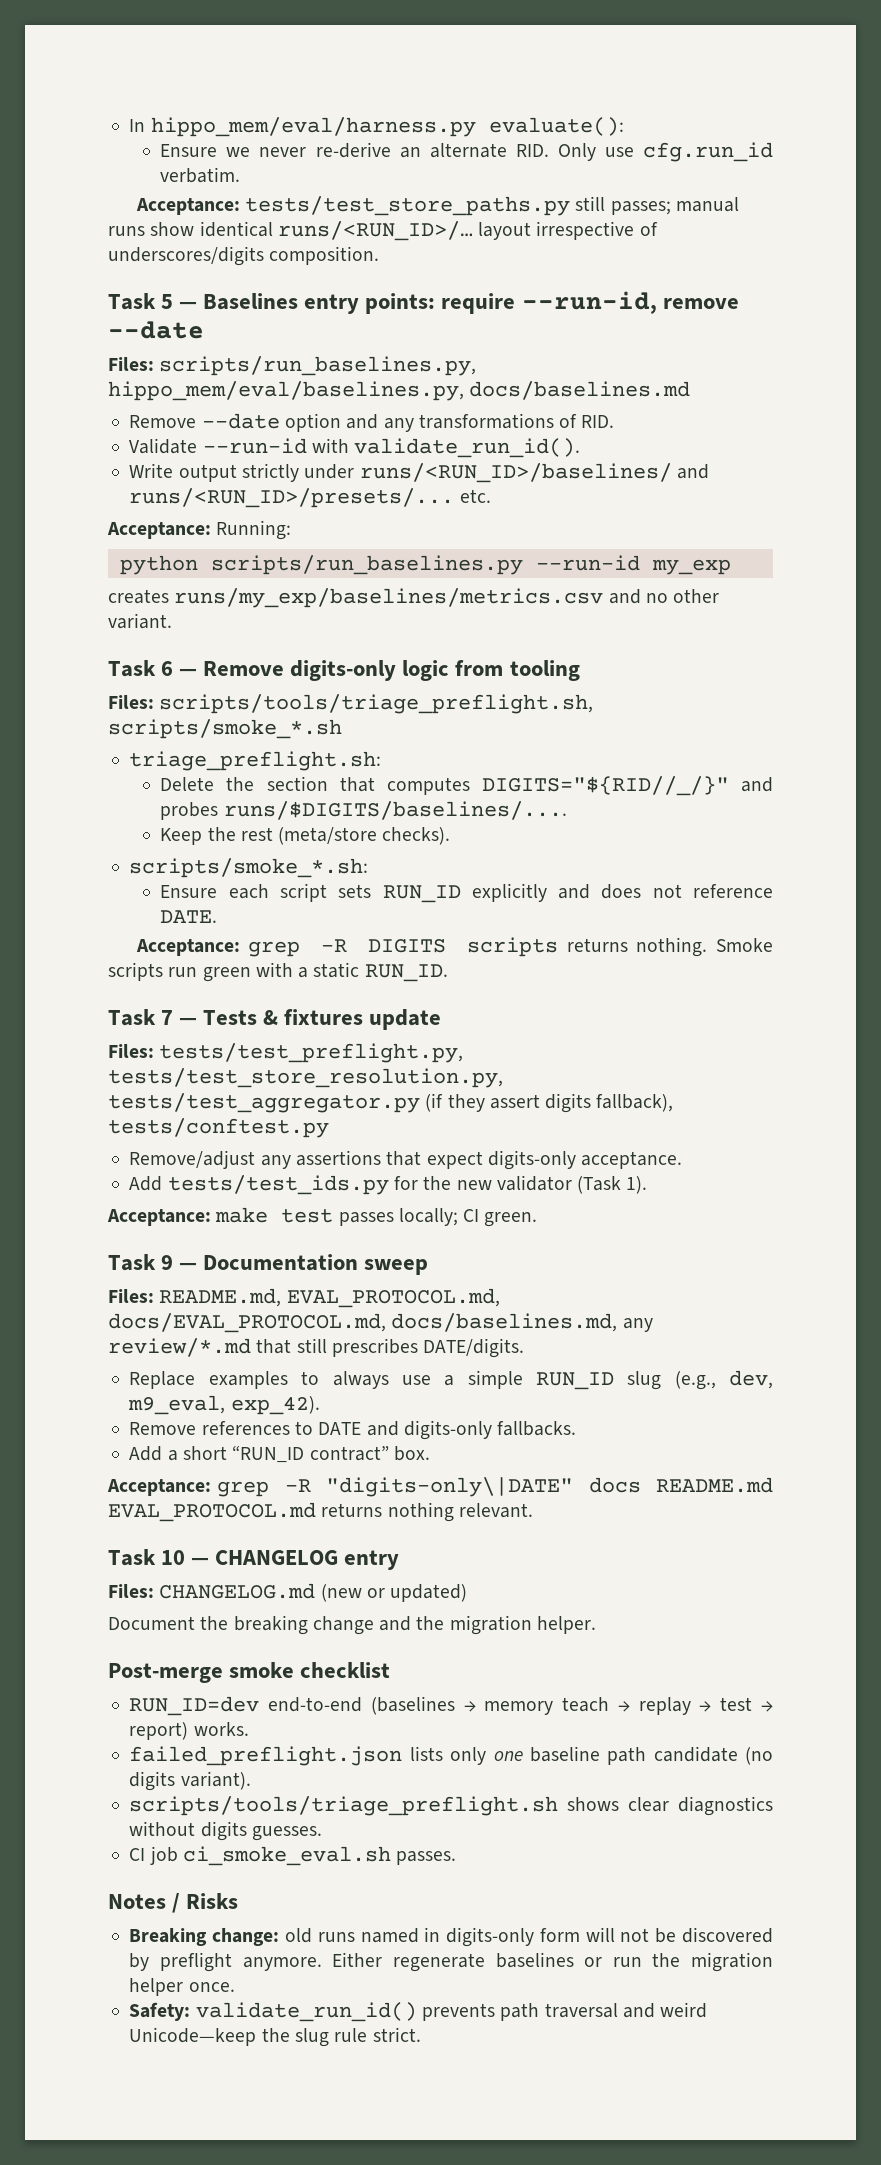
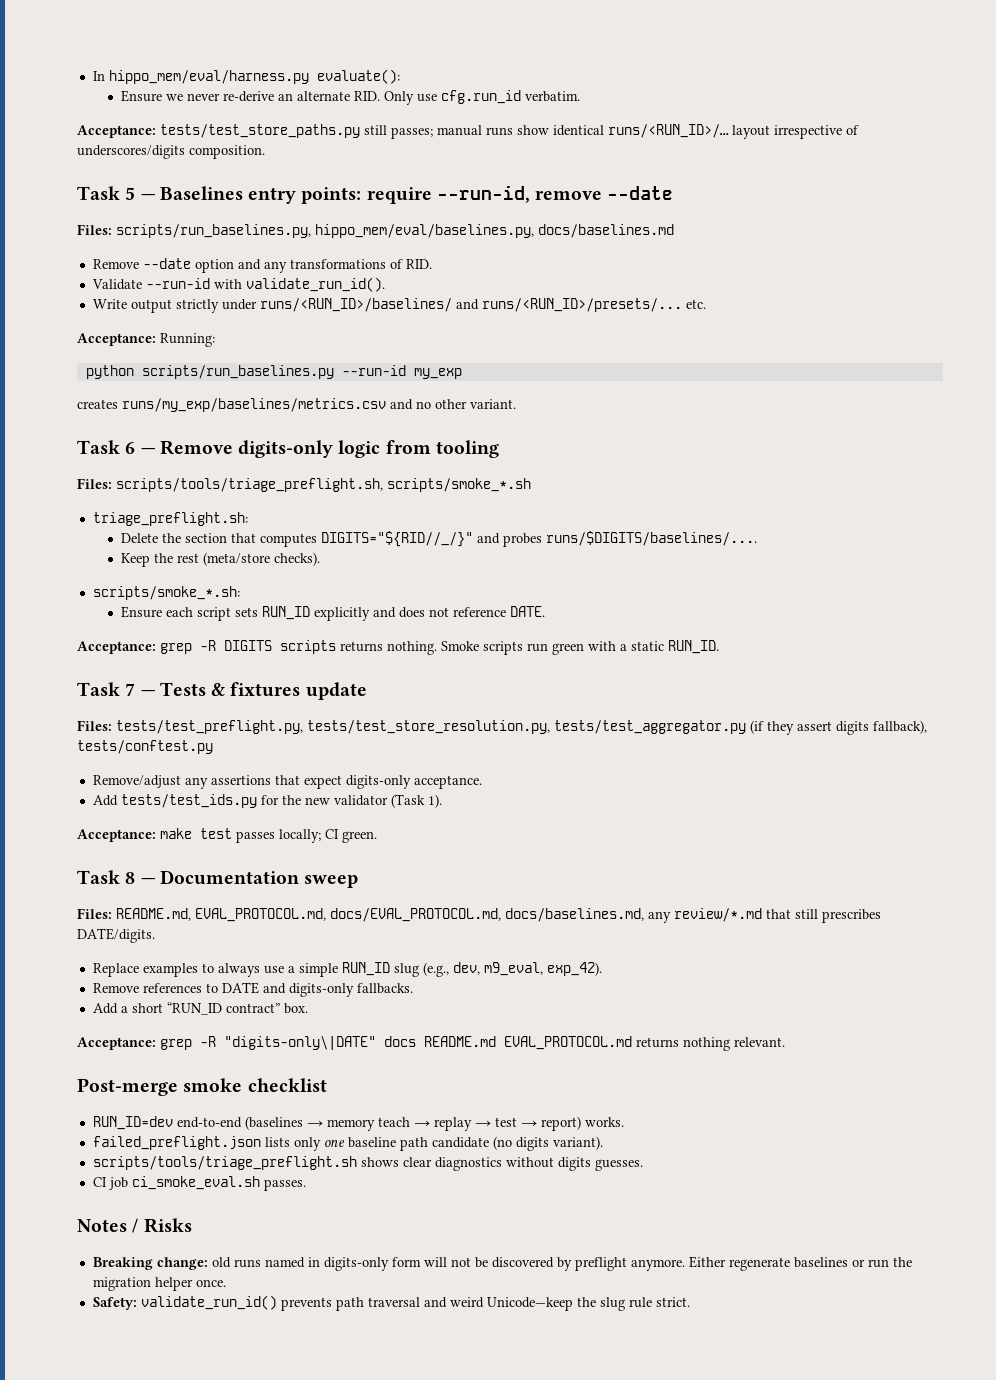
- Task 9 — Documentation sweep
+ Task 8 — Documentation sweep
- Task 10 — CHANGELOG entry
- Files: CHANGELOG.md (new or updated)
- Document the breaking change and the migration helper.

